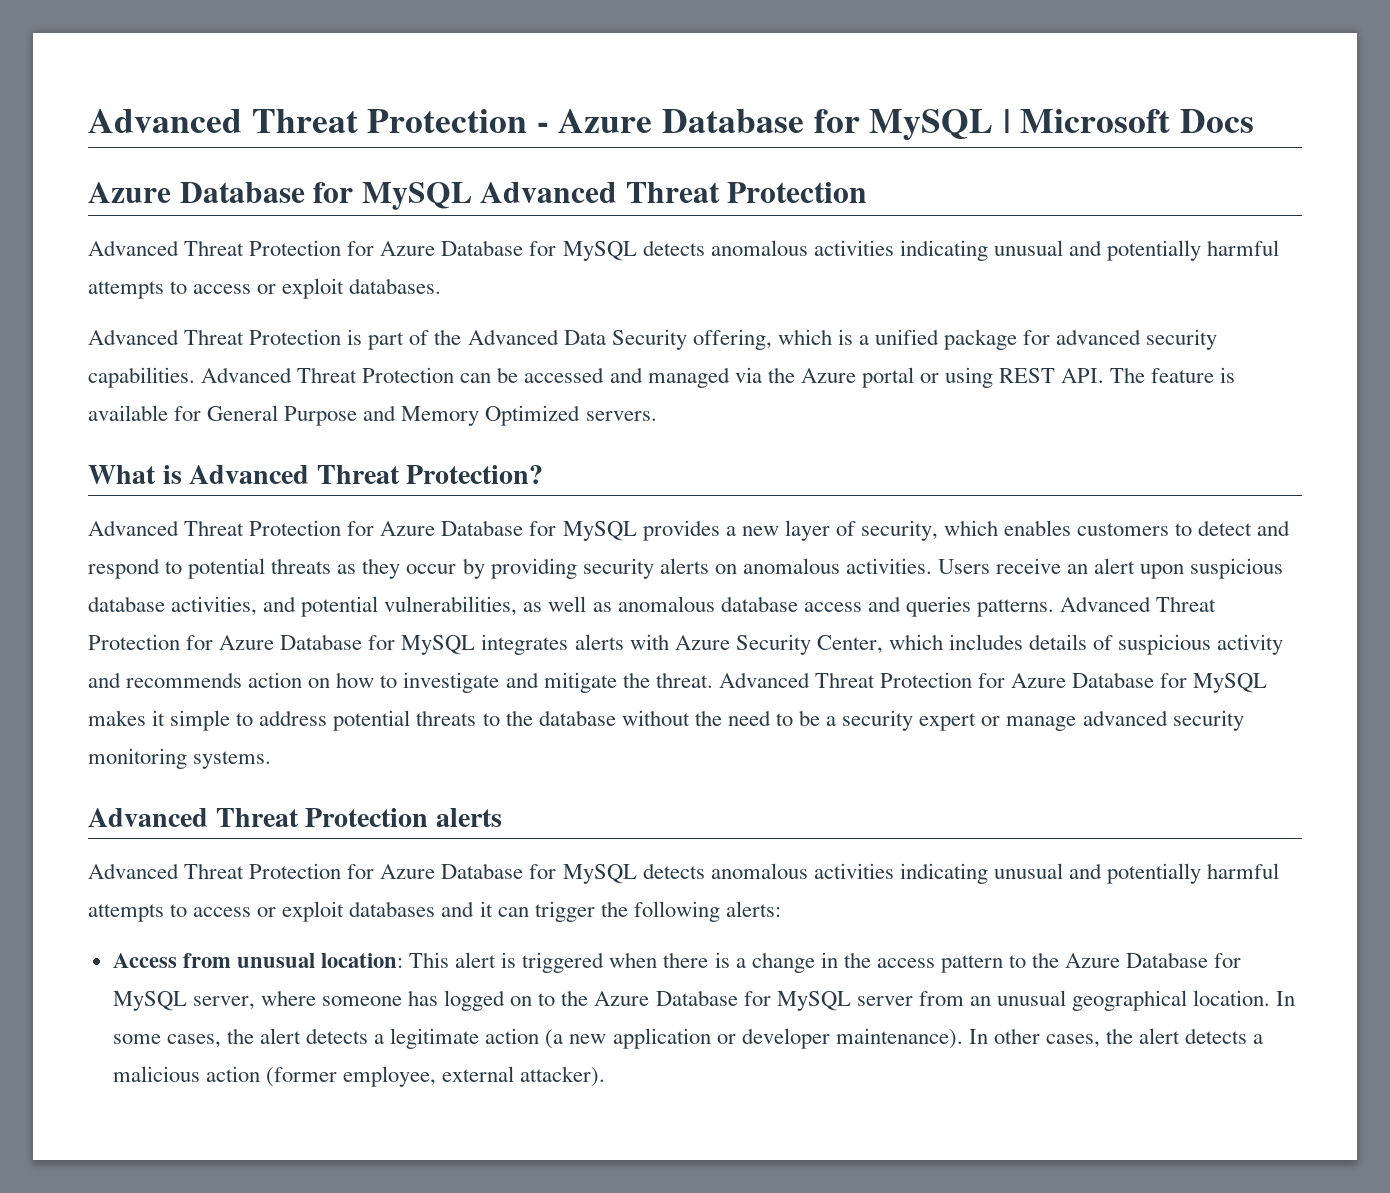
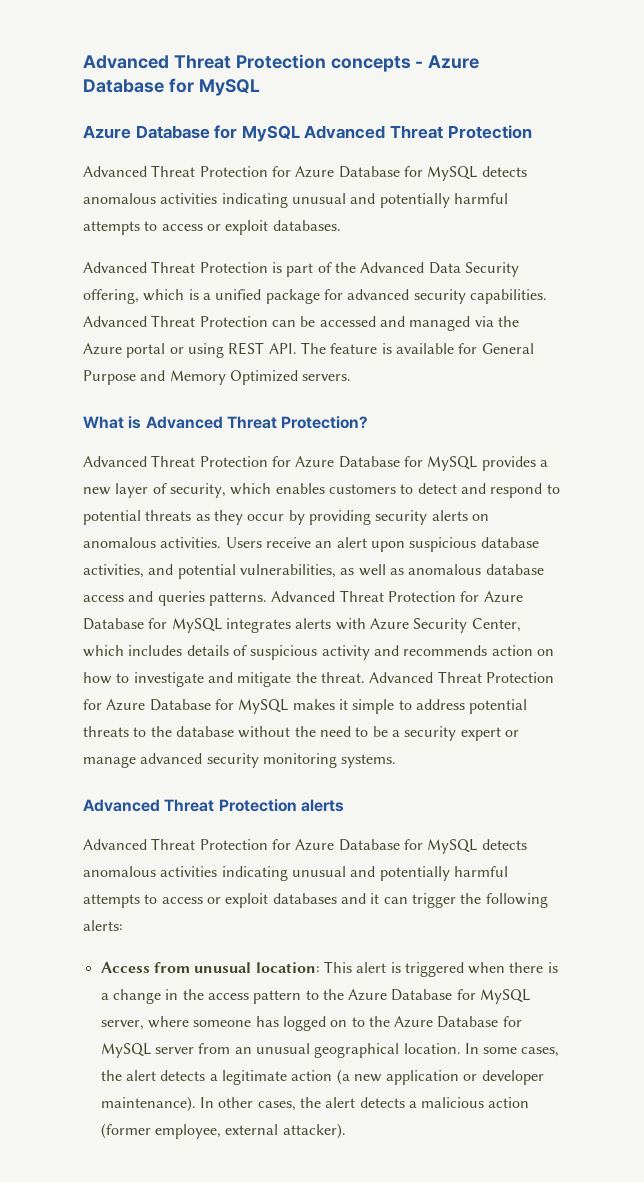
- Advanced Threat Protection - Azure Database for MySQL | Microsoft Docs
+ Advanced Threat Protection concepts - Azure Database for MySQL

